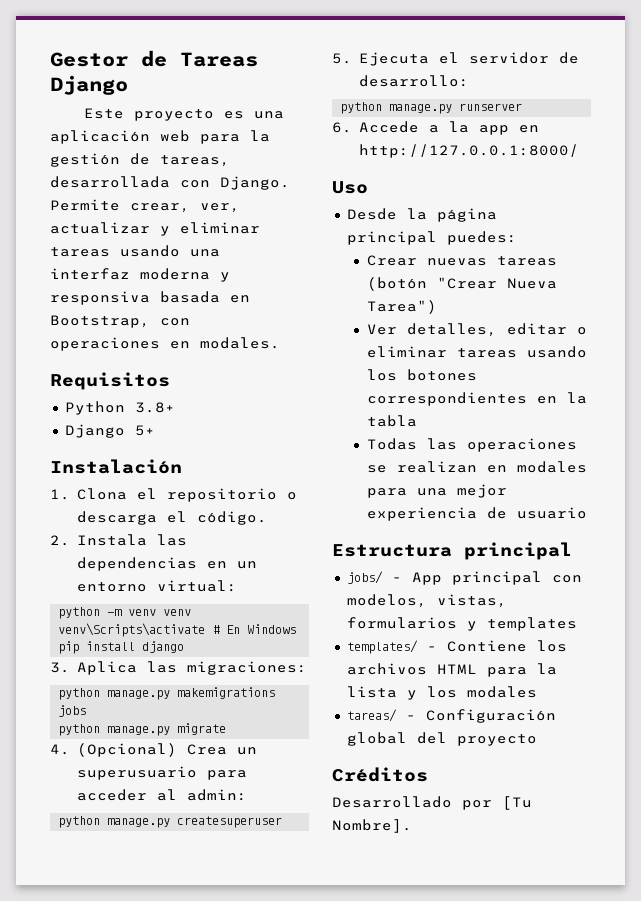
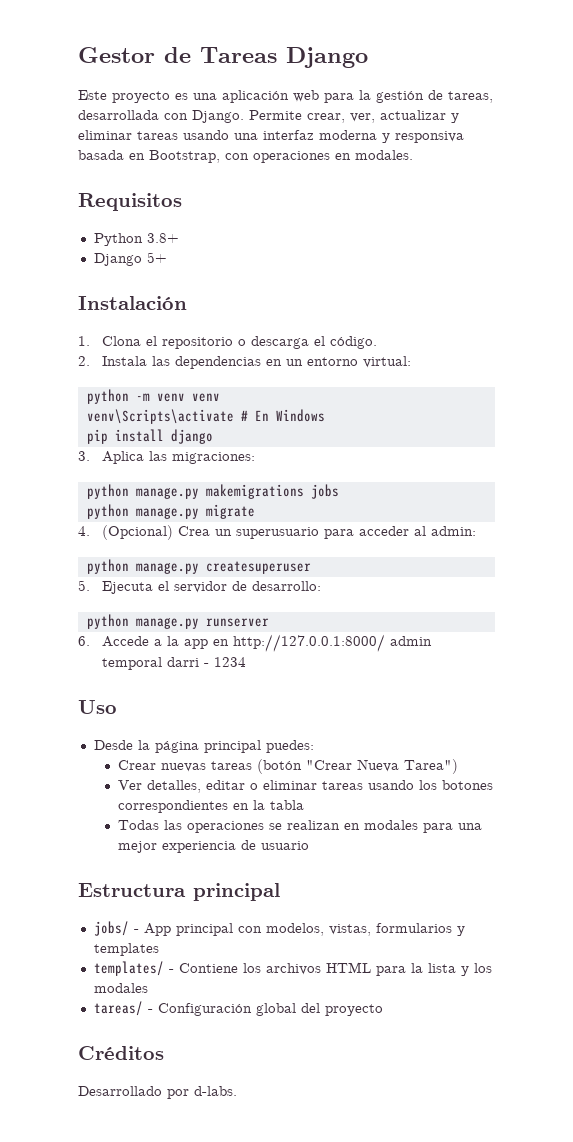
- 6. Accede a la app en http://127.0.0.1:8000/
+ 6. Accede a la app en http://127.0.0.1:8000/ admin temporal darri - 1234
- Desarrollado por [Tu Nombre].
+ Desarrollado por d-labs.

